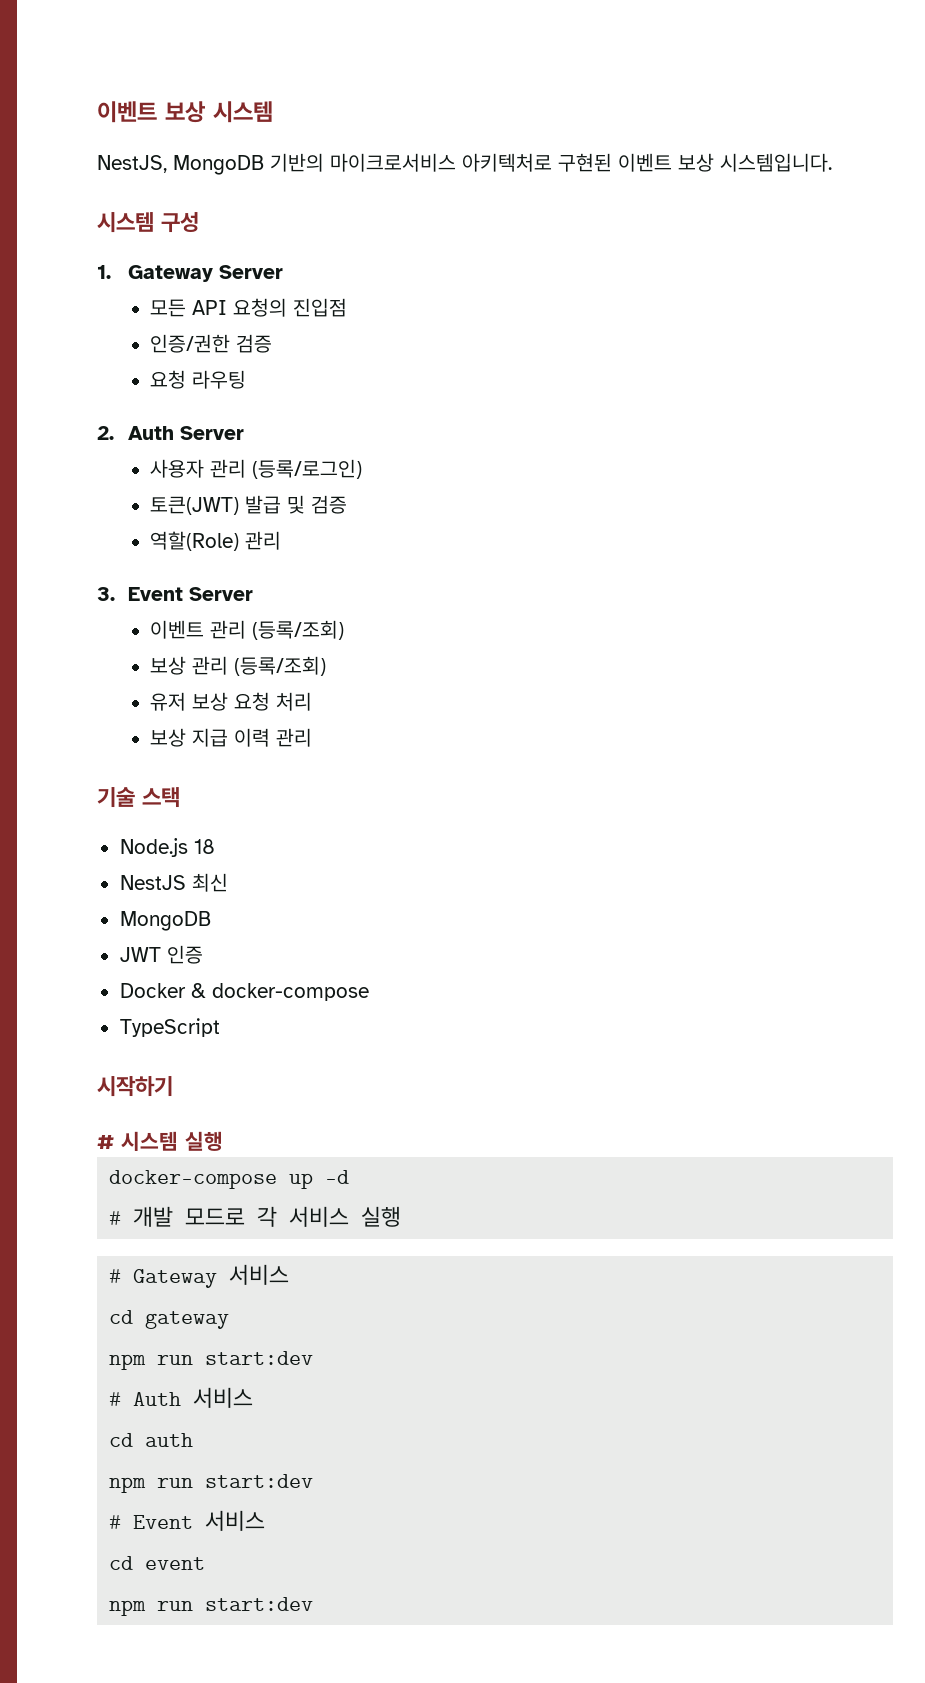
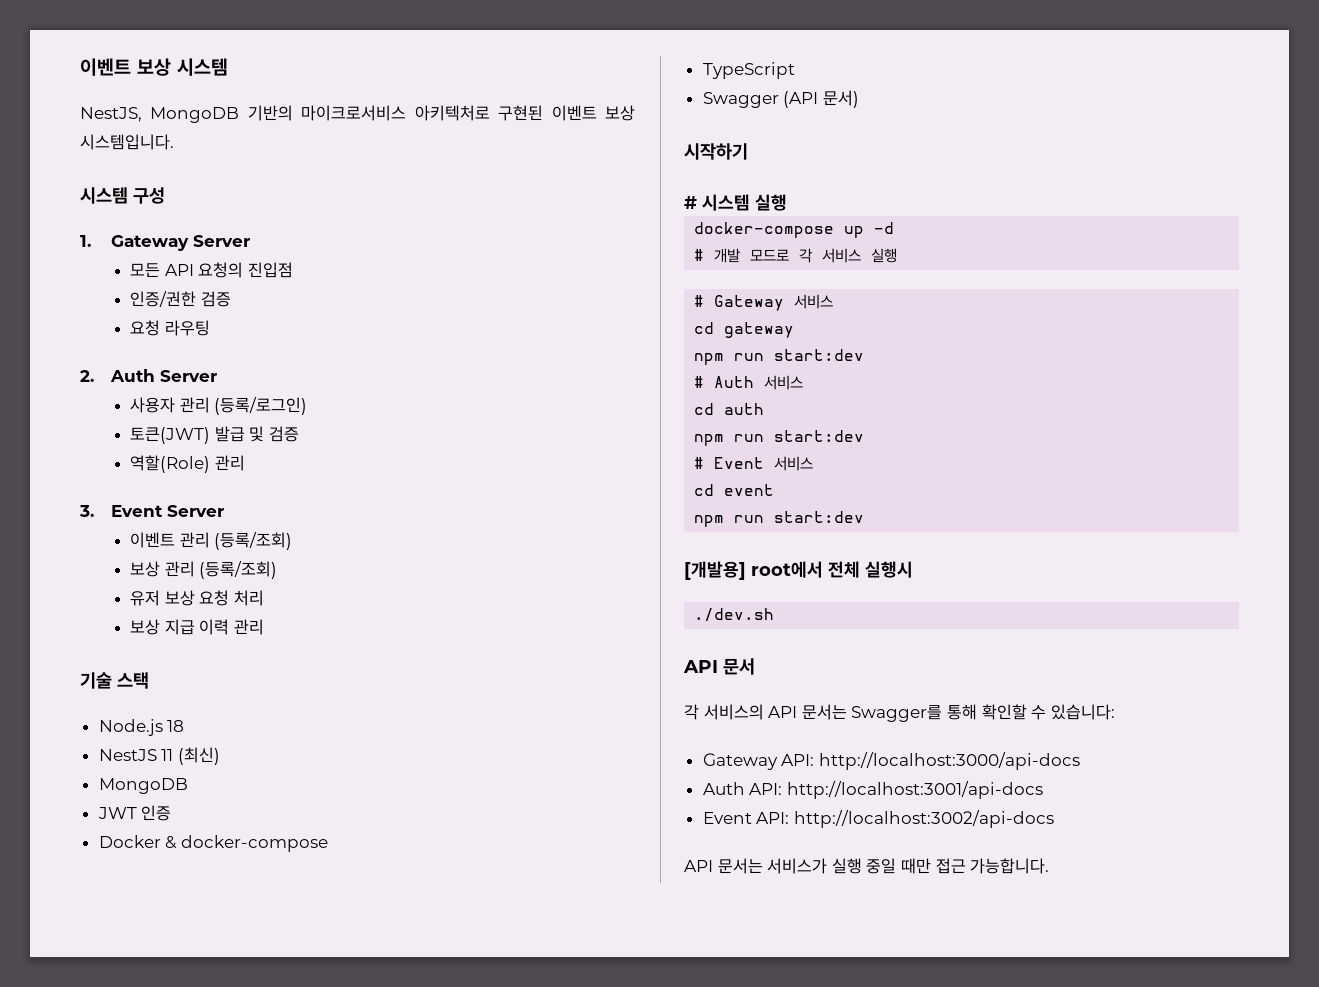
- NestJS 최신
+ NestJS 11 (최신)
+ Swagger (API 문서)
+ [개발용] root에서 전체 실행시
+ ./dev.sh
+ API 문서
+ 각 서비스의 API 문서는 Swagger를 통해 확인할 수 있습니다:
+ Gateway API: http://localhost:3000/api-docs
+ Auth API: http://localhost:3001/api-docs
+ Event API: http://localhost:3002/api-docs
+ API 문서는 서비스가 실행 중일 때만 접근 가능합니다.

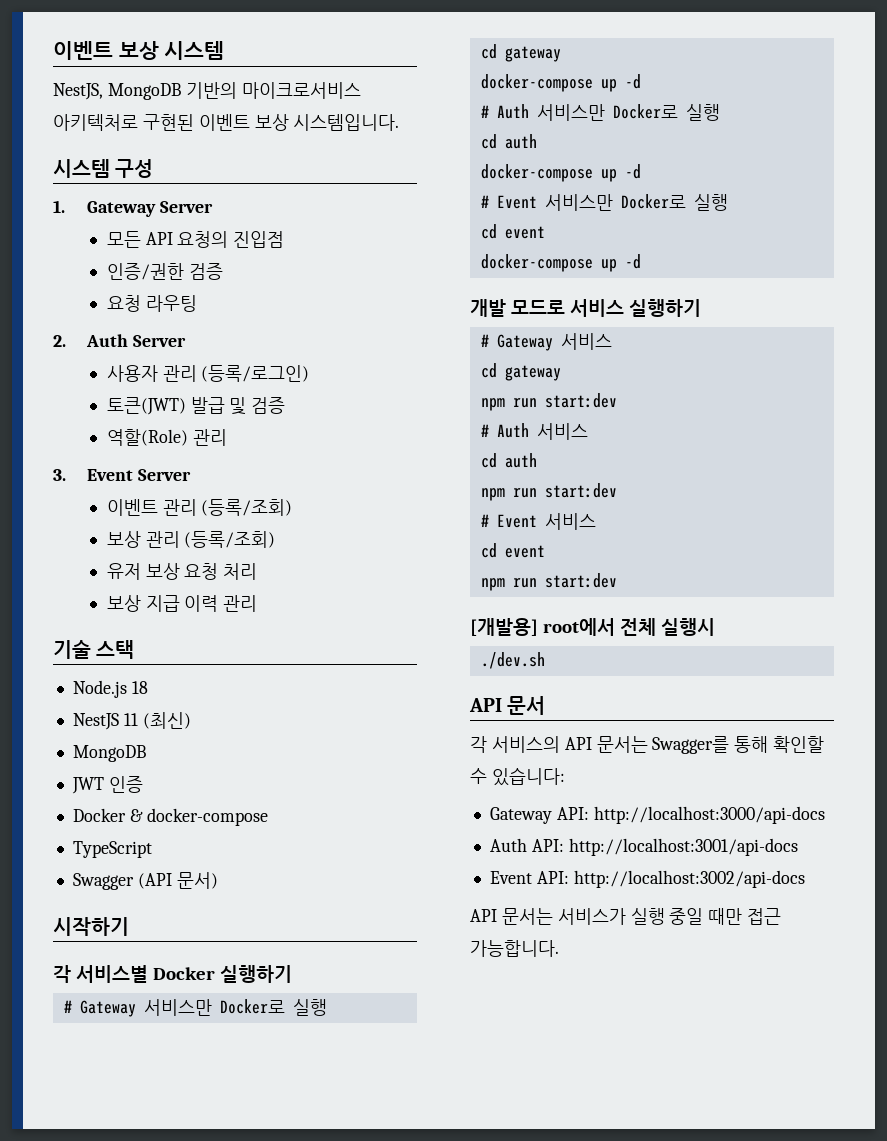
- # 시스템 실행
+ 각 서비스별 Docker 실행하기
+ # Gateway 서비스만 Docker로 실행
+ cd gateway
  docker-compose up -d
- # 개발 모드로 각 서비스 실행
+ # Auth 서비스만 Docker로 실행
+ cd auth
+ docker-compose up -d
+ # Event 서비스만 Docker로 실행
+ cd event
+ docker-compose up -d
+ 개발 모드로 서비스 실행하기

